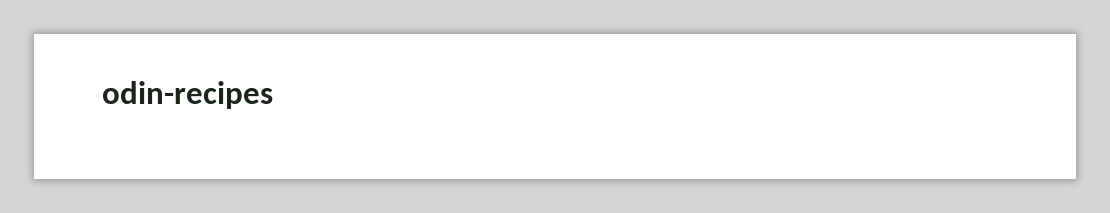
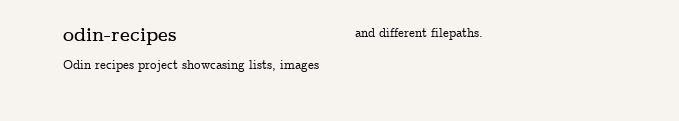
+ Odin recipes project showcasing lists, images and different filepaths.

